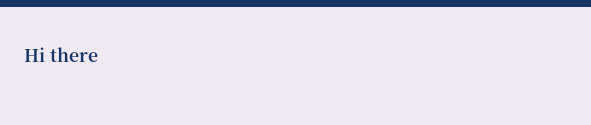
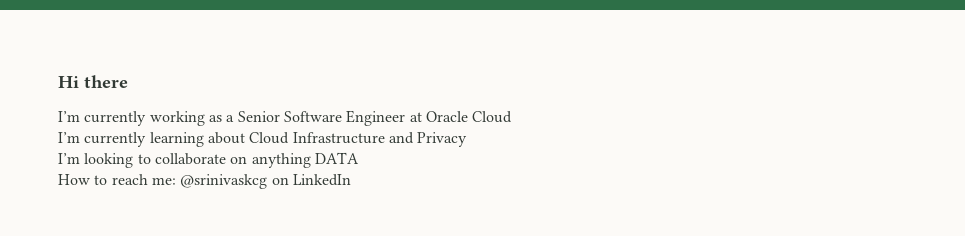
+ I’m currently working as a Senior Software Engineer at Oracle Cloud
+ I’m currently learning about Cloud Infrastructure and Privacy
+ I’m looking to collaborate on anything DATA
+ How to reach me: @srinivaskcg on LinkedIn

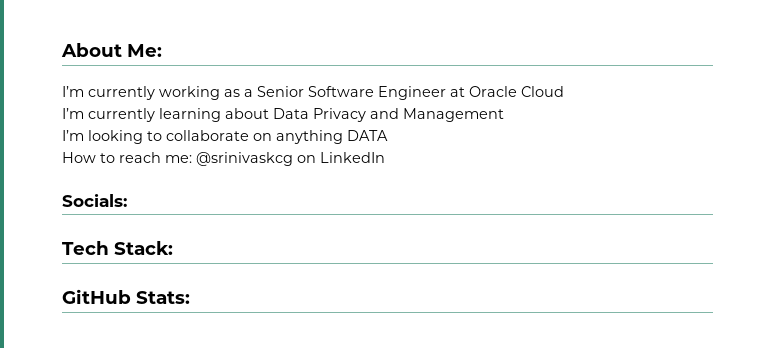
- Hi there
+ About Me:
- I’m currently learning about Cloud Infrastructure and Privacy
+ I’m currently learning about Data Privacy and Management
+ Socials:
+ Tech Stack:
+ GitHub Stats:

